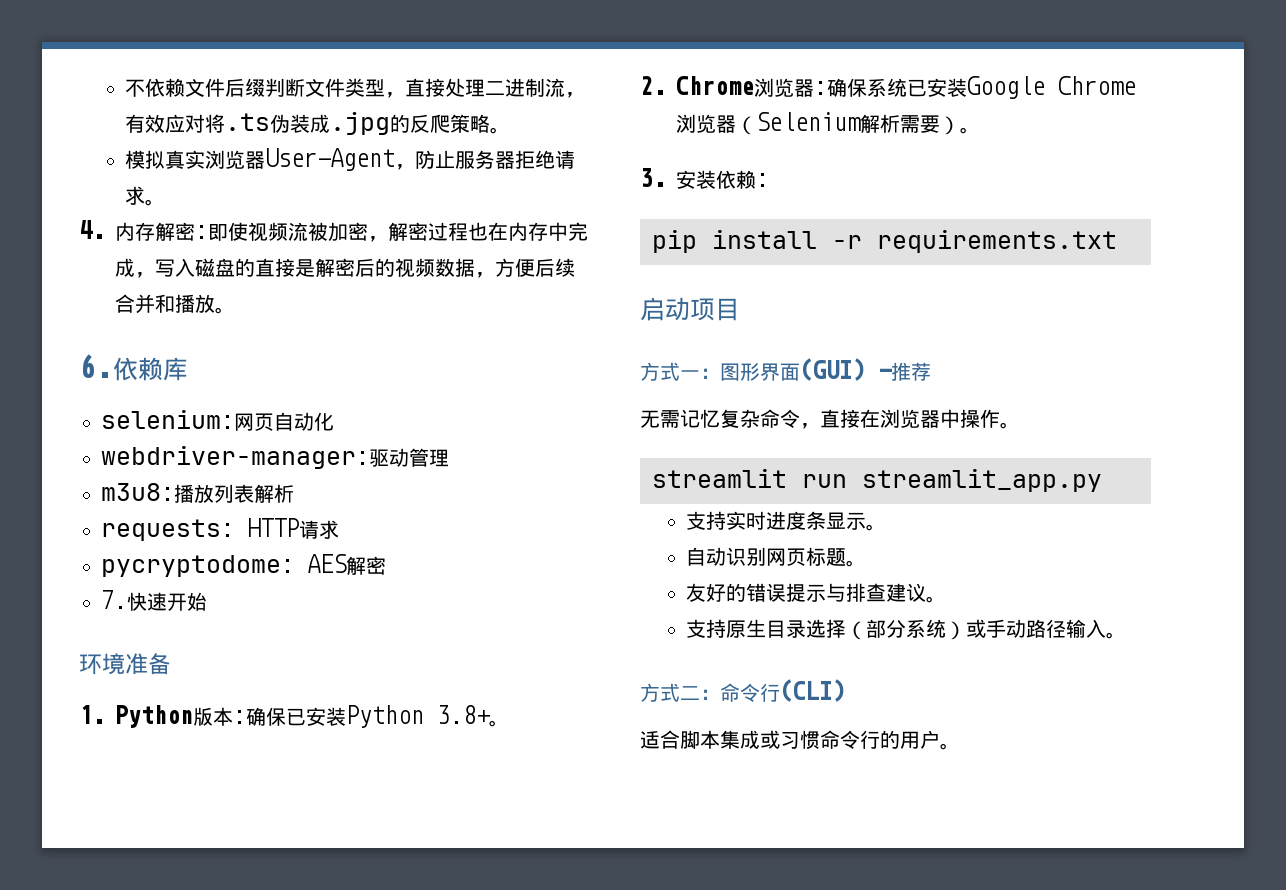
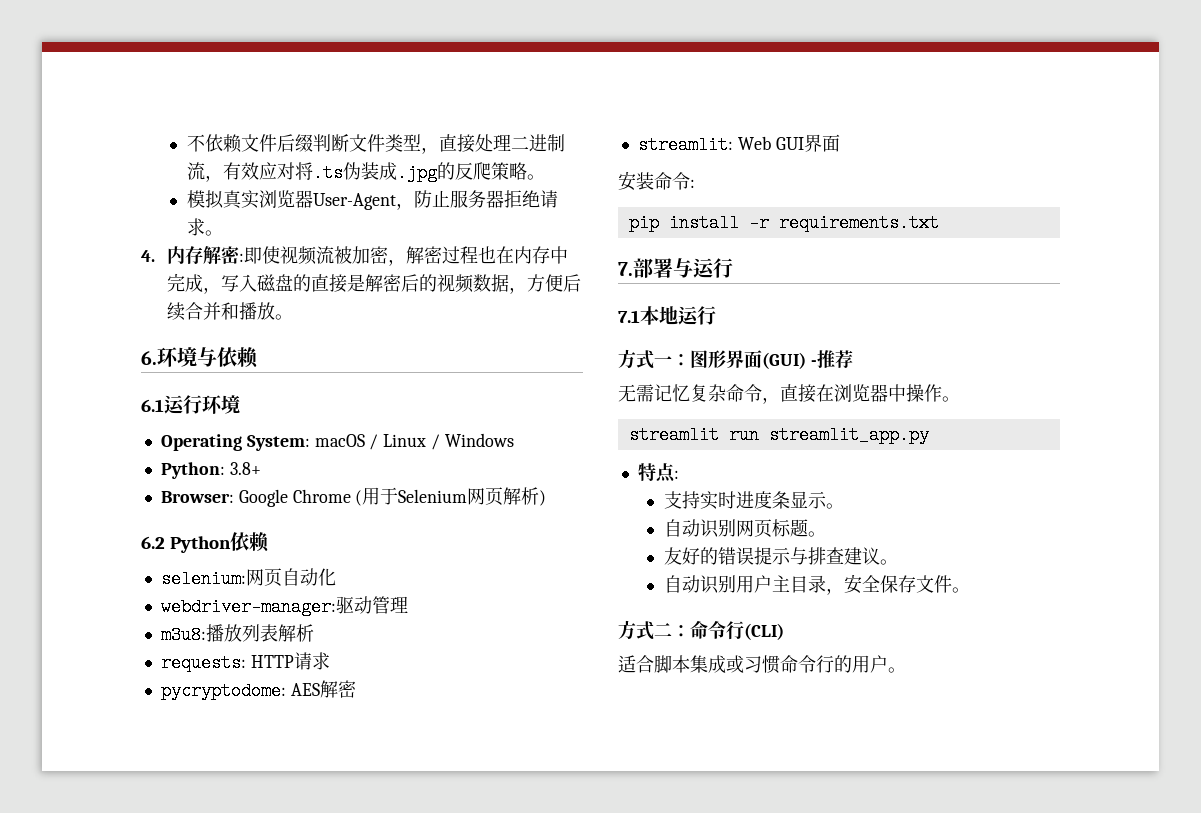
- 6.依赖库
+ 6.环境与依赖
+ 6.1运行环境
+ Operating System: macOS / Linux / Windows
+ Python: 3.8+
+ Browser: Google Chrome (用于Selenium网页解析)
+ 6.2 Python依赖
- 7.快速开始
- 环境准备
- 1. Python版本:确保已安装Python 3.8+。
- 2. Chrome浏览器:确保系统已安装Google Chrome浏览器（Selenium解析需要）。
- 3.安装依赖:
+ streamlit: Web GUI界面
+ 安装命令:
- 启动项目
+ 7.部署与运行
+ 7.1本地运行
+ 特点:
- 支持原生目录选择（部分系统）或手动路径输入。
+ 自动识别用户主目录，安全保存文件。

